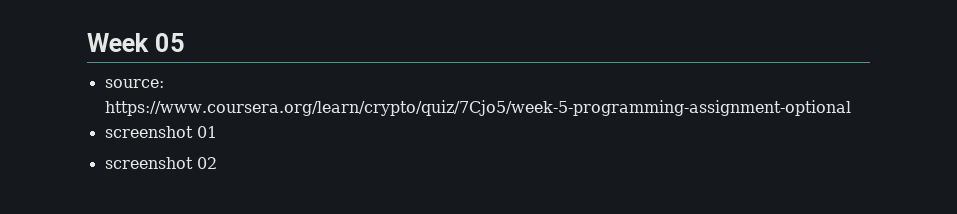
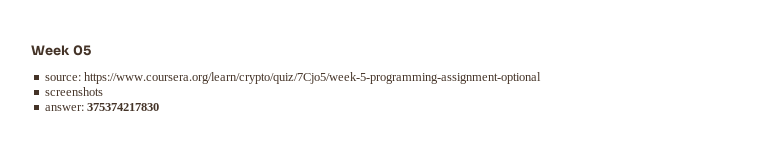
- screenshot 01
- screenshot 02
+ screenshots
+ answer: 375374217830

